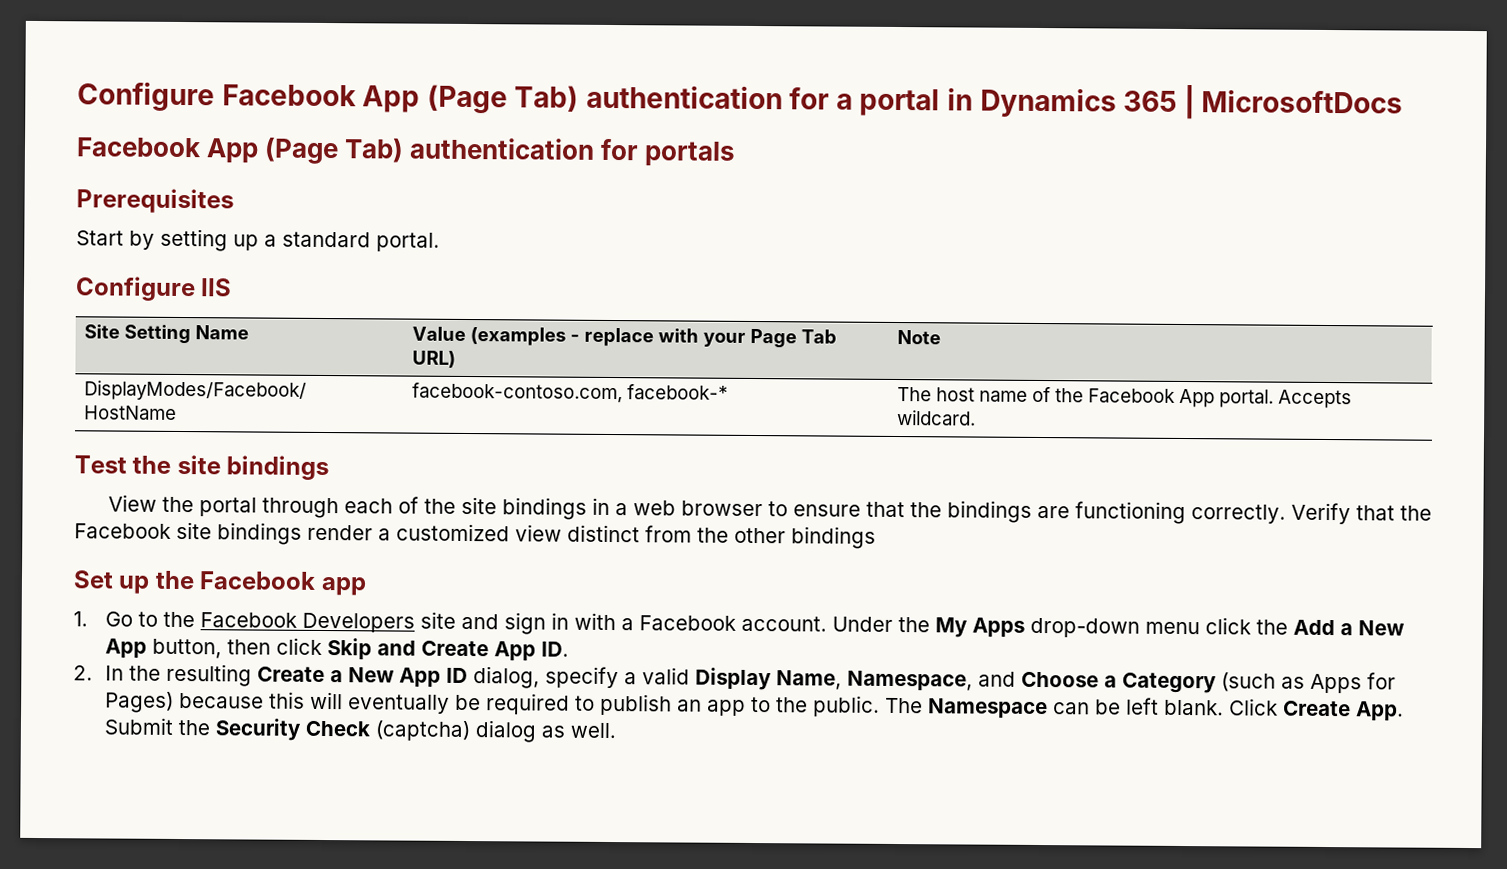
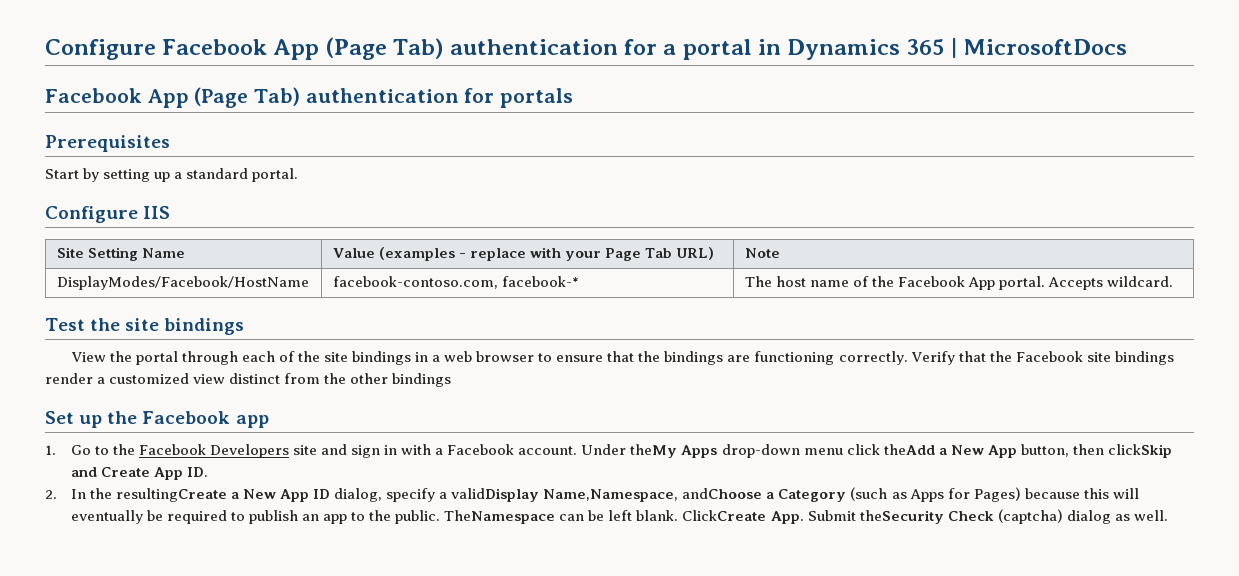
- Under the My Apps drop-down menu click the Add a New App button, then click Skip and Create App ID.
+ Under theMy Apps drop-down menu click theAdd a New App button, then clickSkip and Create App ID.
- 2. In the resulting Create a New App ID dialog, specify a valid Display Name, Namespace, and Choose a Category (such as Apps for Pages) because this will eventually be required to publish an app to the public.
+ 2. In the resultingCreate a New App ID dialog, specify a validDisplay Name,Namespace, andChoose a Category (such as Apps for Pages) because this will eventually be required to publish an app to the public.
- The Namespace can be left blank.
+ TheNamespace can be left blank.
- Click Create App. Submit the Security Check (captcha) dialog as well.
+ ClickCreate App. Submit theSecurity Check (captcha) dialog as well.

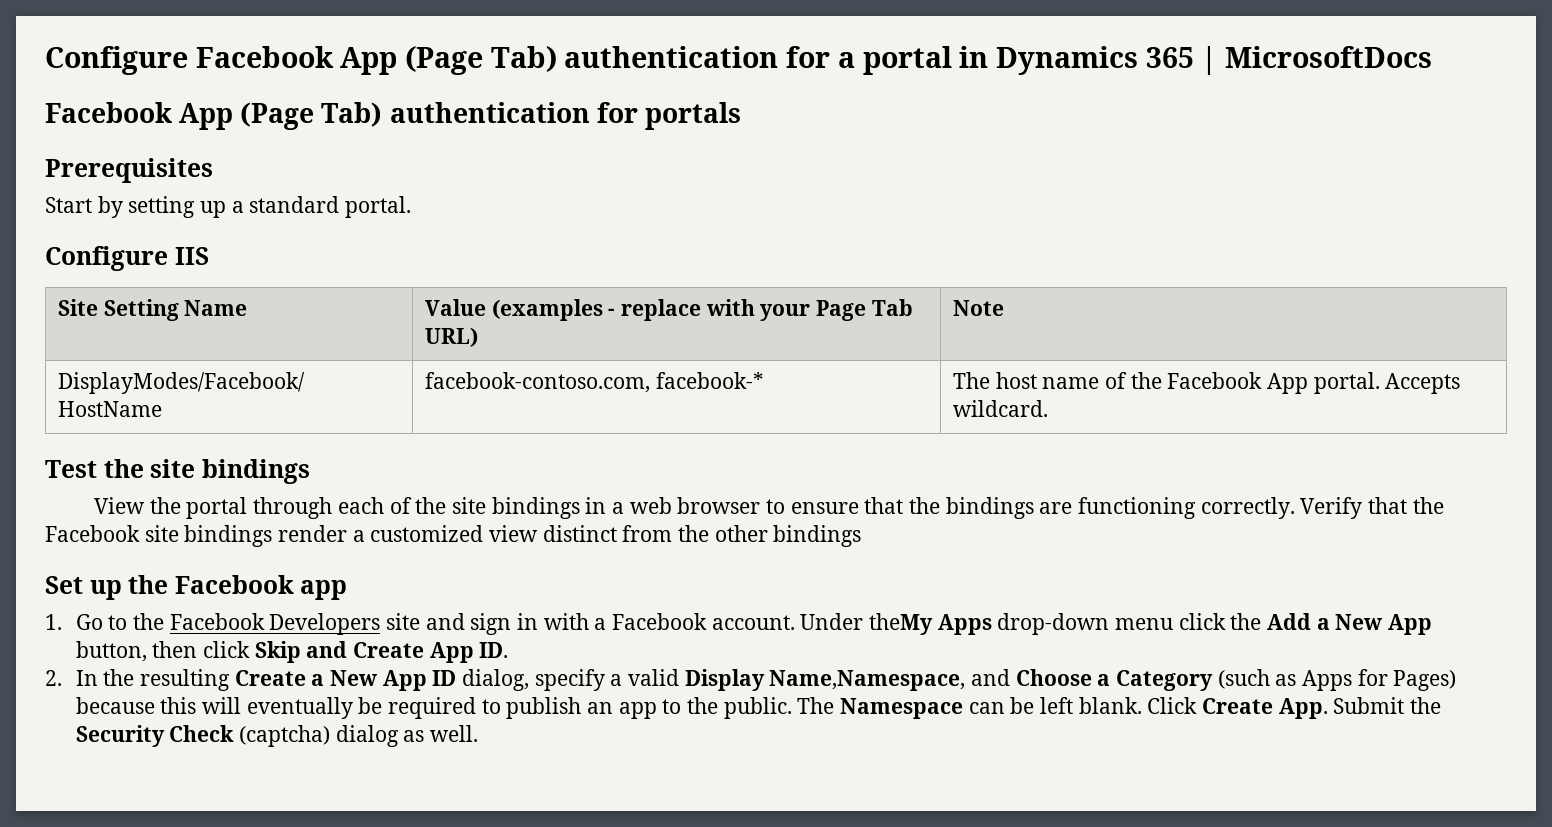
- Under theMy Apps drop-down menu click theAdd a New App button, then clickSkip and Create App ID.
+ Under theMy Apps drop-down menu click the Add a New App button, then click Skip and Create App ID.
- 2. In the resultingCreate a New App ID dialog, specify a validDisplay Name,Namespace, andChoose a Category (such as Apps for Pages) because this will eventually be required to publish an app to the public.
+ 2. In the resulting Create a New App ID dialog, specify a valid Display Name,Namespace, and Choose a Category (such as Apps for Pages) because this will eventually be required to publish an app to the public.
- TheNamespace can be left blank.
+ The Namespace can be left blank.
- ClickCreate App. Submit theSecurity Check (captcha) dialog as well.
+ Click Create App. Submit the Security Check (captcha) dialog as well.

